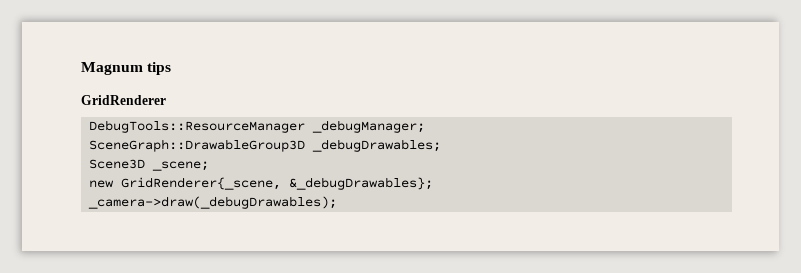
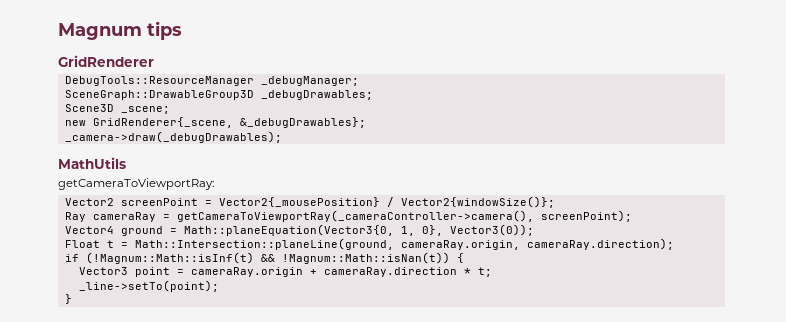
+ MathUtils
+ getCameraToViewportRay:
+ Vector2 screenPoint = Vector2{_mousePosition} / Vector2{windowSize()};
+ Ray cameraRay = getCameraToViewportRay(_cameraController->camera(), screenPoint);
+ Vector4 ground = Math::planeEquation(Vector3{0, 1, 0}, Vector3(0));
+ Float t = Math::Intersection::planeLine(ground, cameraRay.origin, cameraRay.direction);
+ if (!Magnum::Math::isInf(t) && !Magnum::Math::isNan(t)) {
+ Vector3 point = cameraRay.origin + cameraRay.direction * t;
+ _line->setTo(point);
+ }

